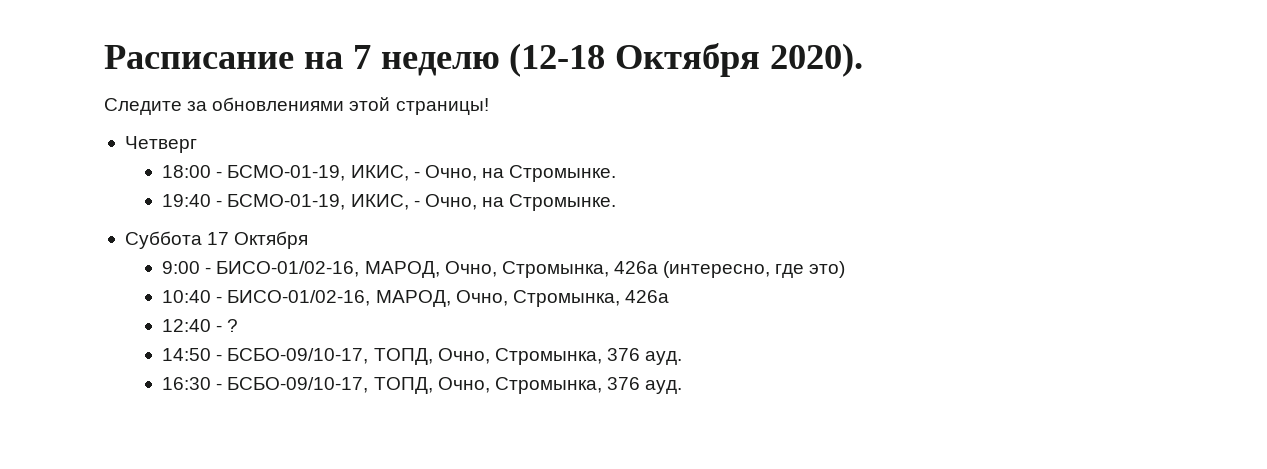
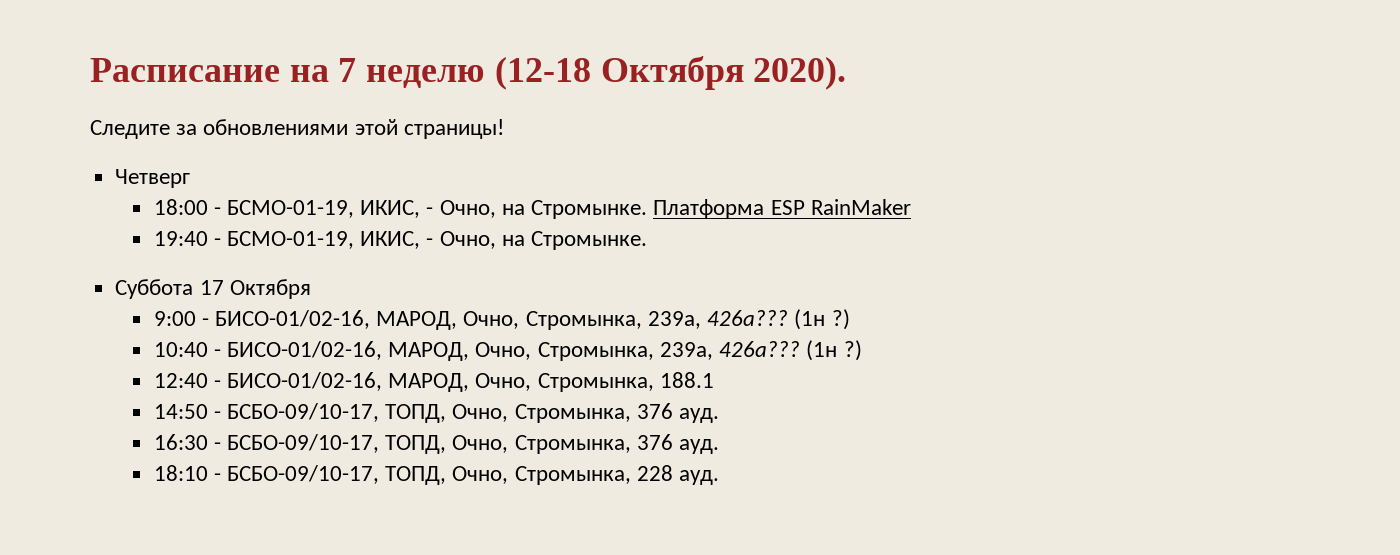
+ Платформа ESP RainMaker
- 9:00 - БИСО-01/02-16, МАРОД, Очно, Стромынка, 426а (интересно, где это)
+ 9:00 - БИСО-01/02-16, МАРОД, Очно, Стромынка, 239а, 426а??? (1н ?)
- 10:40 - БИСО-01/02-16, МАРОД, Очно, Стромынка, 426а
- 12:40 - ?
+ 10:40 - БИСО-01/02-16, МАРОД, Очно, Стромынка, 239а, 426а??? (1н ?)
+ 12:40 - БИСО-01/02-16, МАРОД, Очно, Стромынка, 188.1
+ 18:10 - БСБО-09/10-17, ТОПД, Очно, Стромынка, 228 ауд.

